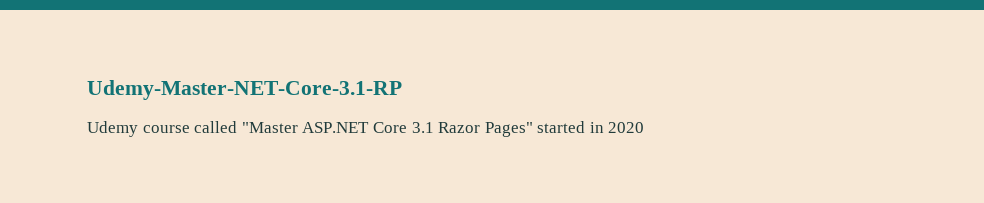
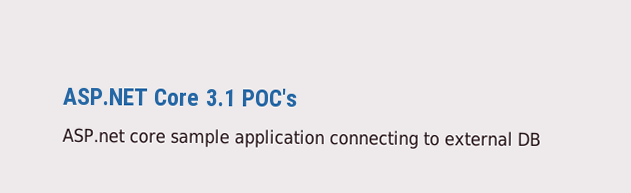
- Udemy-Master-NET-Core-3.1-RP
- Udemy course called "Master ASP.NET Core 3.1 Razor Pages" started in 2020
+ ASP.NET Core 3.1 POC's
+ ASP.net core sample application connecting to external DB

